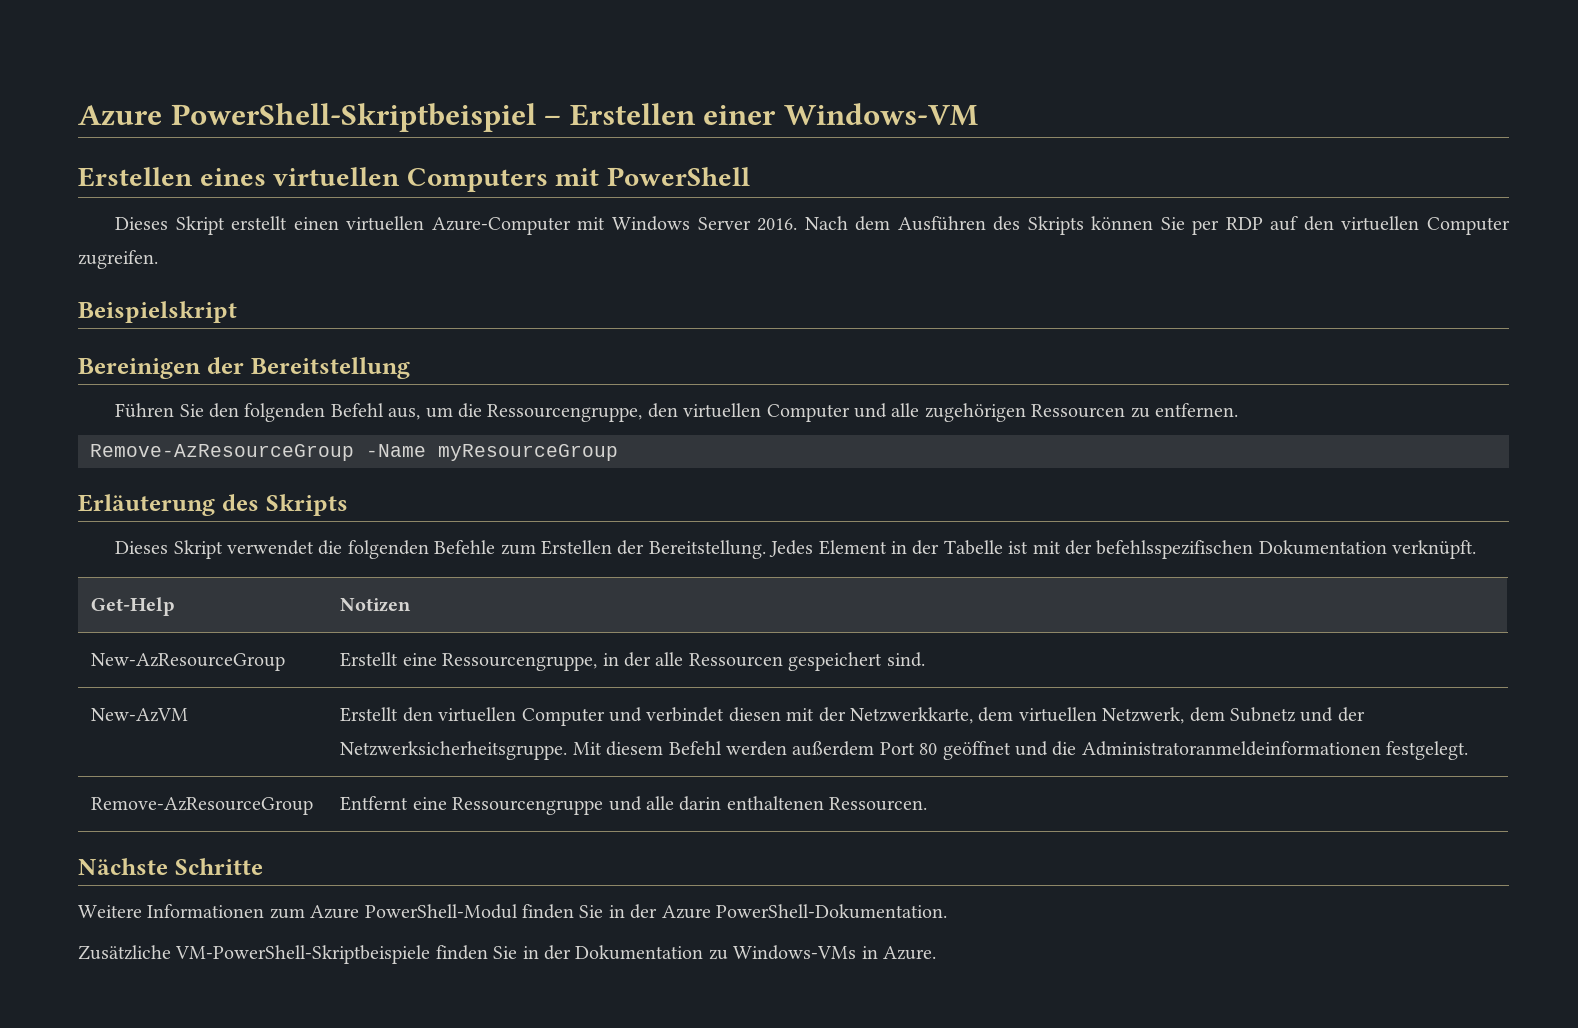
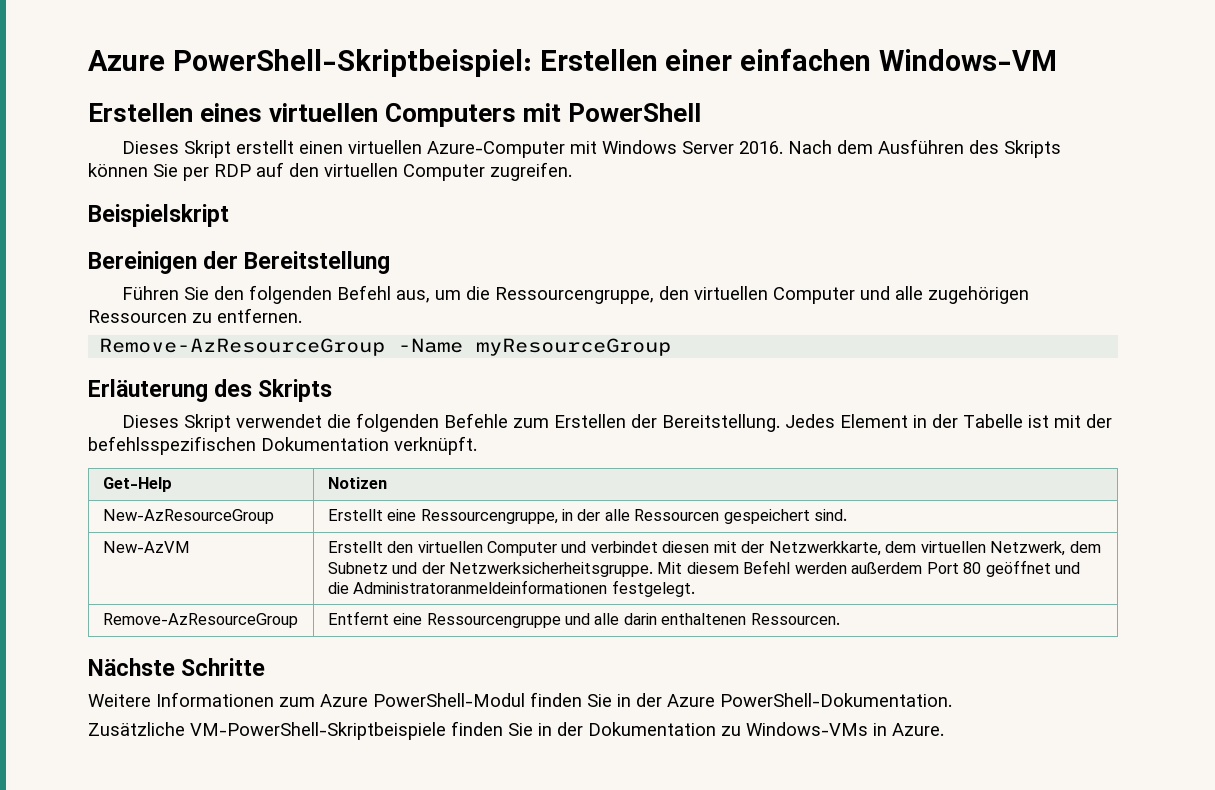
- Azure PowerShell-Skriptbeispiel – Erstellen einer Windows-VM
+ Azure PowerShell-Skriptbeispiel: Erstellen einer einfachen Windows-VM

